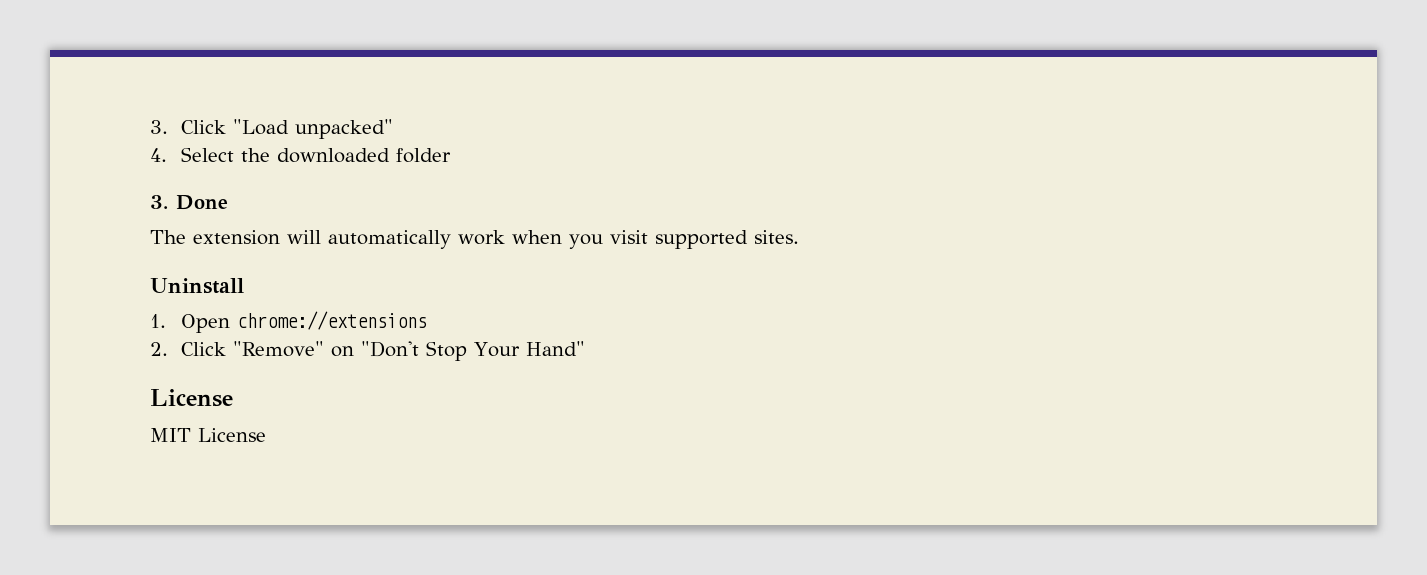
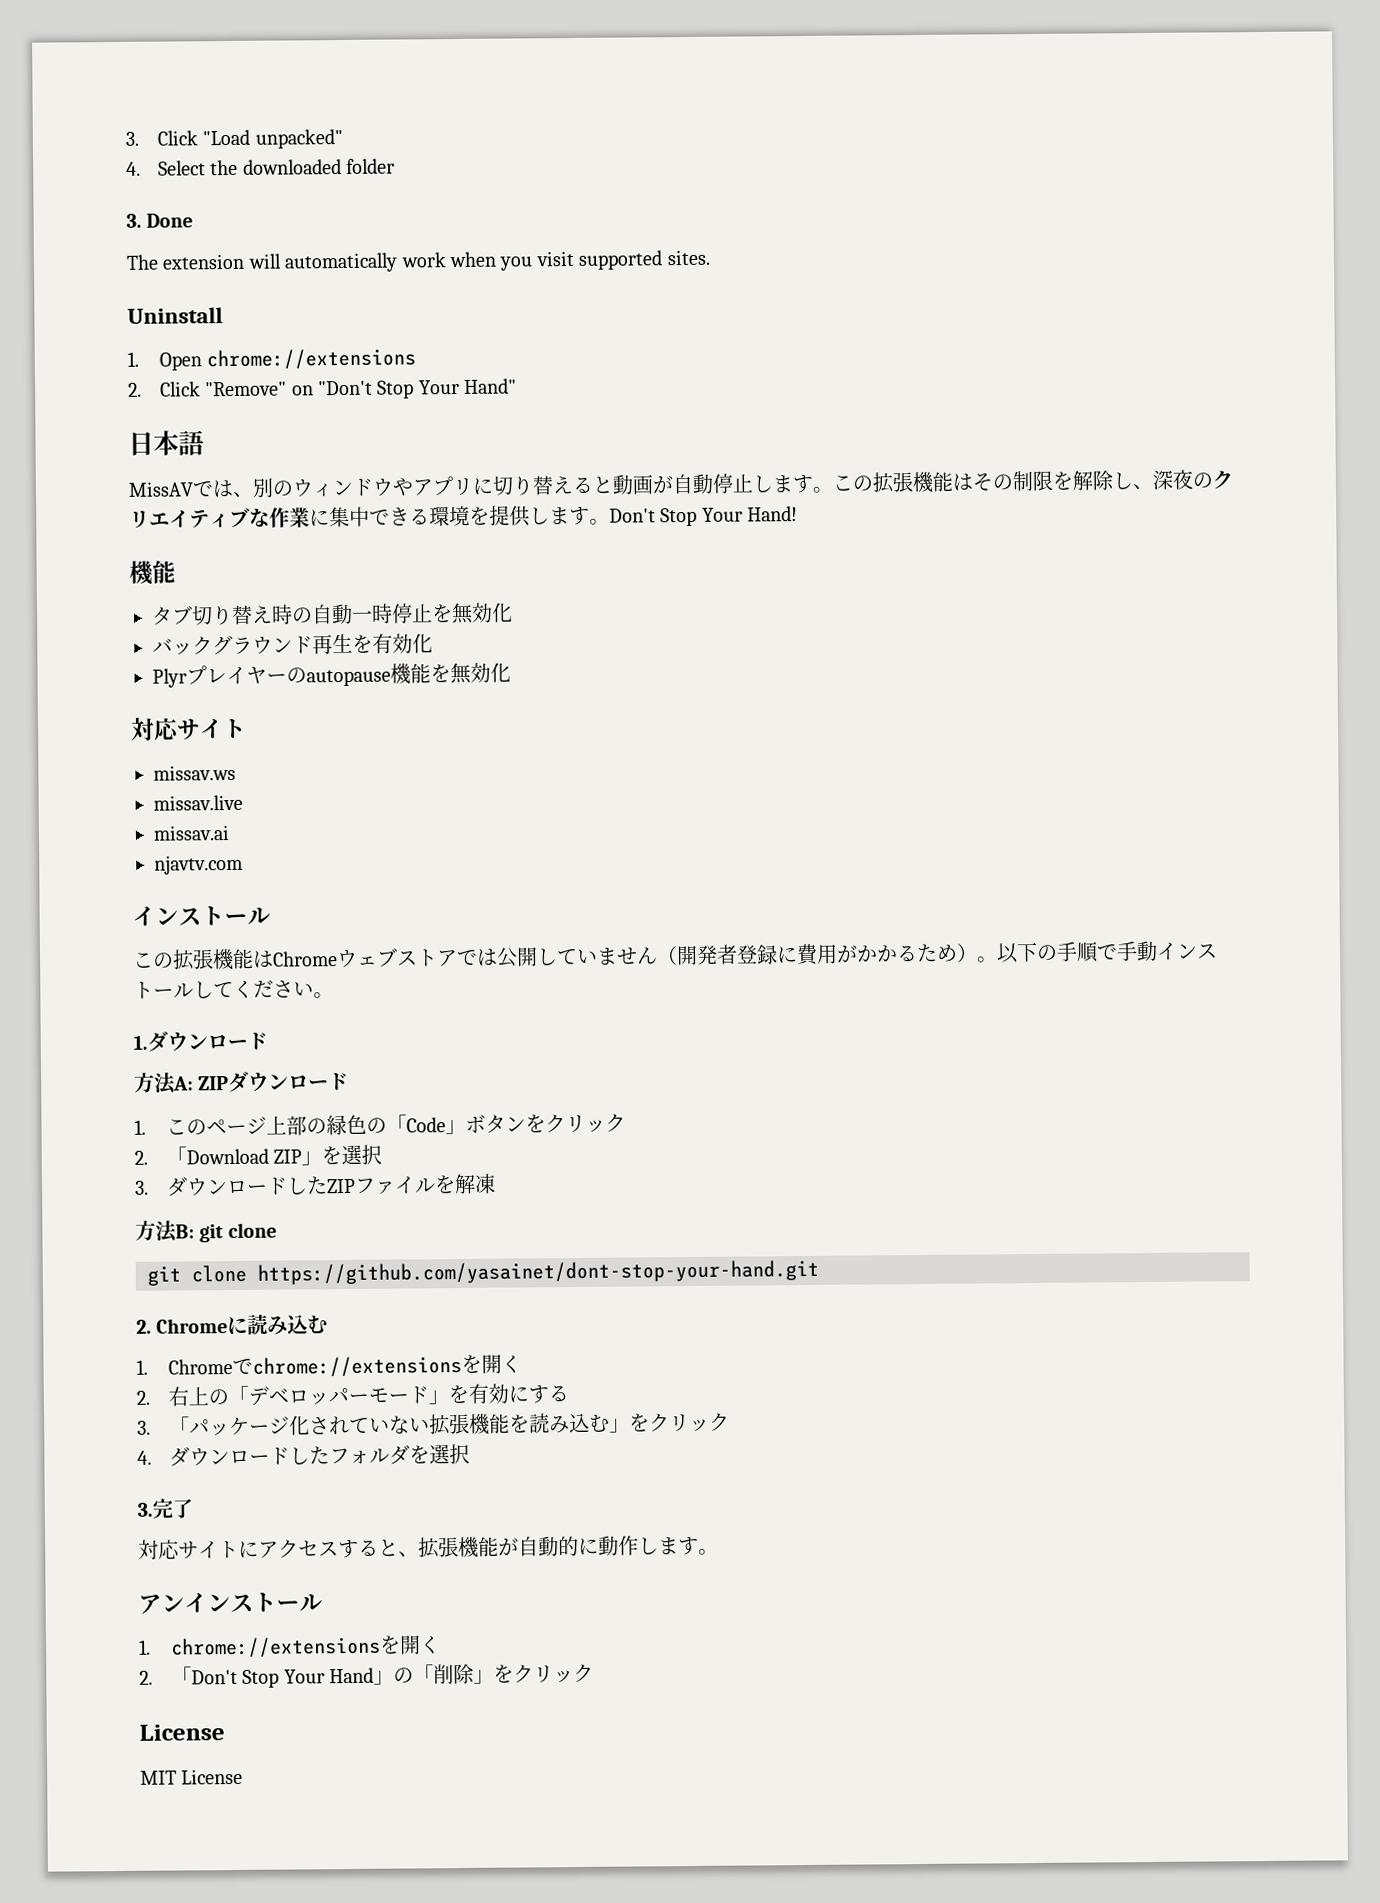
+ 日本語
+ MissAVでは、別のウィンドウやアプリに切り替えると動画が自動停止します。この拡張機能はその制限を解除し、深夜のクリエイティブな作業に集中できる環境を提供します。Don't Stop Your Hand!
+ 機能
+ タブ切り替え時の自動一時停止を無効化
+ バックグラウンド再生を有効化
+ Plyrプレイヤーのautopause機能を無効化
+ 対応サイト
+ missav.ws
+ missav.live
+ missav.ai
+ njavtv.com
+ インストール
+ この拡張機能はChromeウェブストアでは公開していません（開発者登録に費用がかかるため）。以下の手順で手動インストールしてください。
+ 1.ダウンロード
+ 方法A: ZIPダウンロード
+ 1.このページ上部の緑色の「Code」ボタンをクリック
+ 2.「Download ZIP」を選択
+ 3.ダウンロードしたZIPファイルを解凍
+ 方法B: git clone
+ git clone https://github.com/yasainet/dont-stop-your-hand.git
+ 2. Chromeに読み込む
+ 1. Chromeでchrome://extensionsを開く
+ 2.右上の「デベロッパーモード」を有効にする
+ 3.「パッケージ化されていない拡張機能を読み込む」をクリック
+ 4.ダウンロードしたフォルダを選択
+ 3.完了
+ 対応サイトにアクセスすると、拡張機能が自動的に動作します。
+ アンインストール
+ 1. chrome://extensionsを開く
+ 2.「Don't Stop Your Hand」の「削除」をクリック

